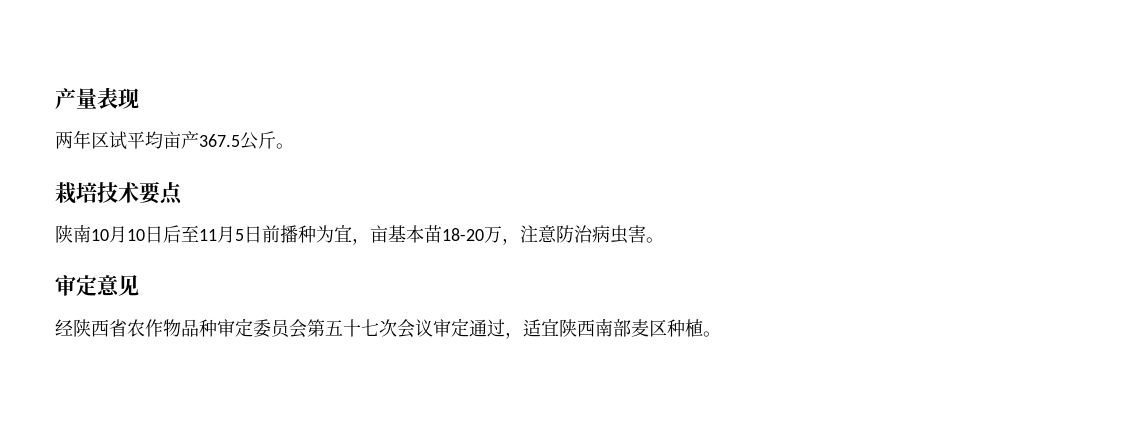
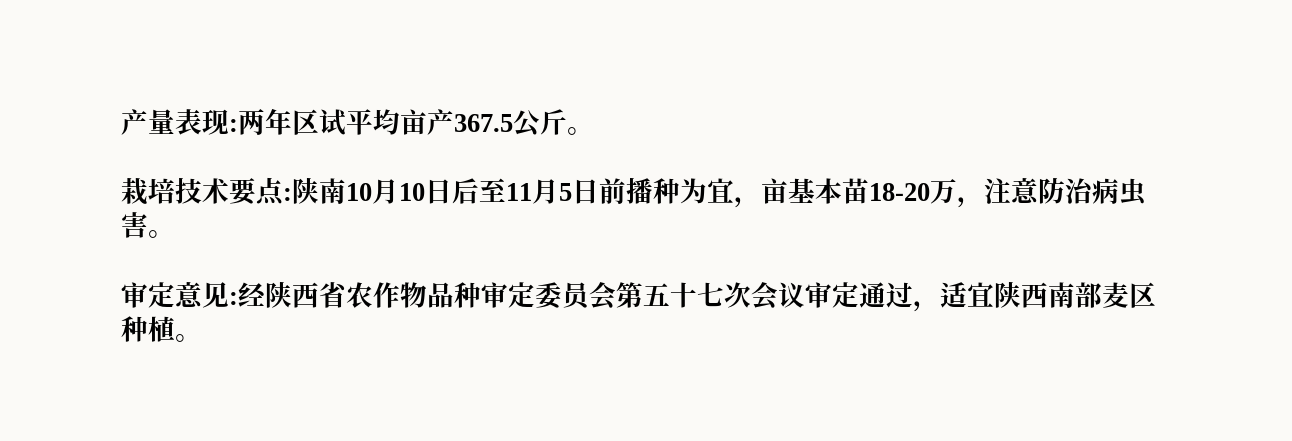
- 产量表现
- 两年区试平均亩产367.5公斤。
+ 产量表现:两年区试平均亩产367.5公斤。
- 栽培技术要点
- 陕南10月10日后至11月5日前播种为宜，亩基本苗18-20万，注意防治病虫害。
+ 栽培技术要点:陕南10月10日后至11月5日前播种为宜，亩基本苗18-20万，注意防治病虫害。
- 审定意见
- 经陕西省农作物品种审定委员会第五十七次会议审定通过，适宜陕西南部麦区种植。
+ 审定意见:经陕西省农作物品种审定委员会第五十七次会议审定通过，适宜陕西南部麦区种植。

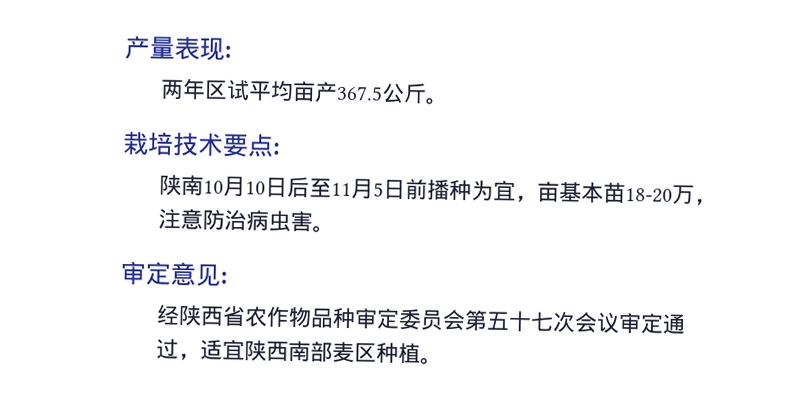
- 产量表现:两年区试平均亩产367.5公斤。
+ 产量表现:
+ 两年区试平均亩产367.5公斤。
- 栽培技术要点:陕南10月10日后至11月5日前播种为宜，亩基本苗18-20万，注意防治病虫害。
+ 栽培技术要点:
+ 陕南10月10日后至11月5日前播种为宜，亩基本苗18-20万，注意防治病虫害。
- 审定意见:经陕西省农作物品种审定委员会第五十七次会议审定通过，适宜陕西南部麦区种植。
+ 审定意见:
+ 经陕西省农作物品种审定委员会第五十七次会议审定通过，适宜陕西南部麦区种植。

